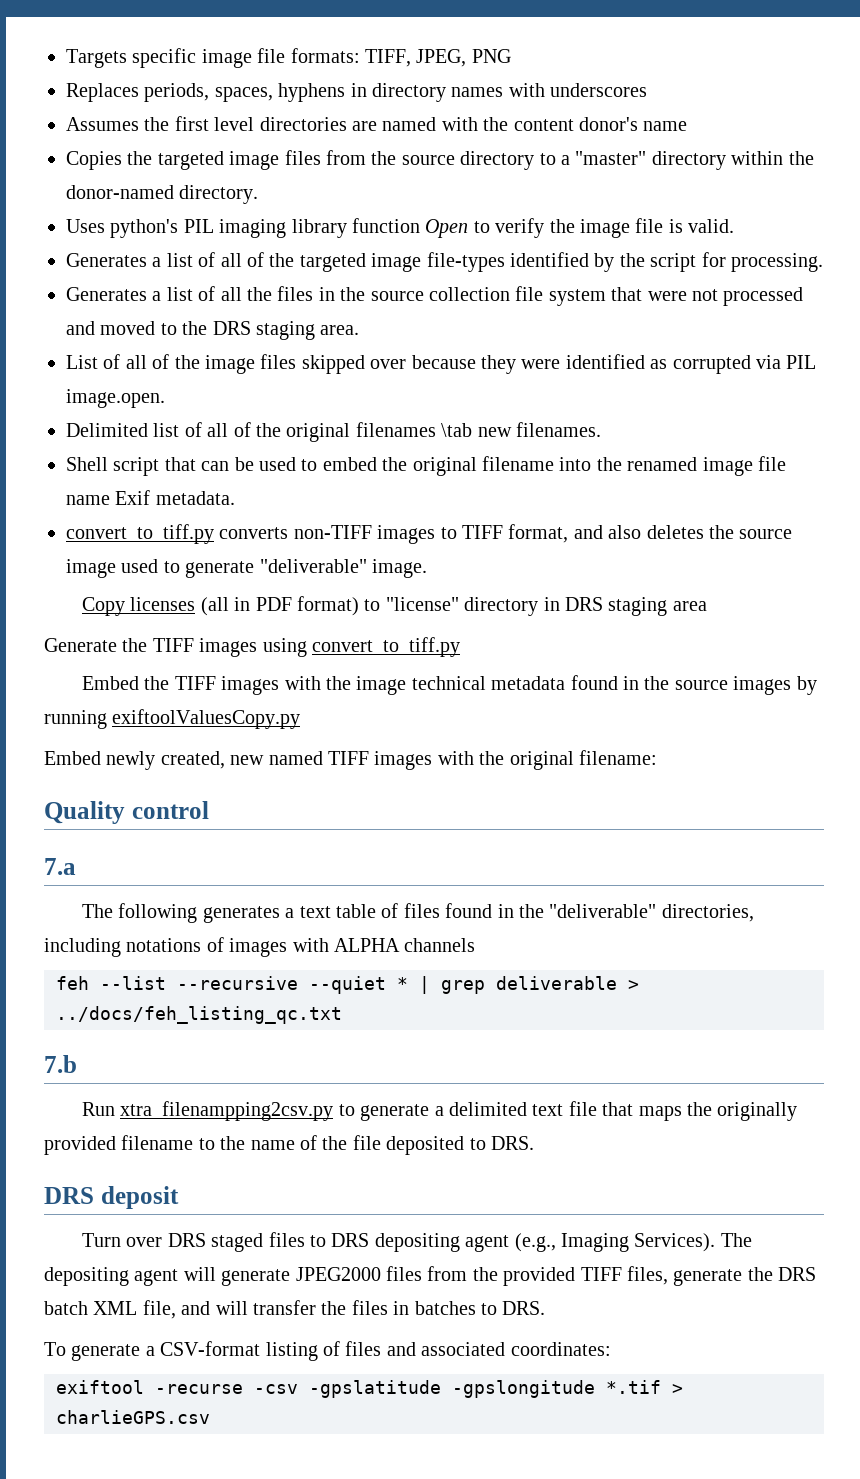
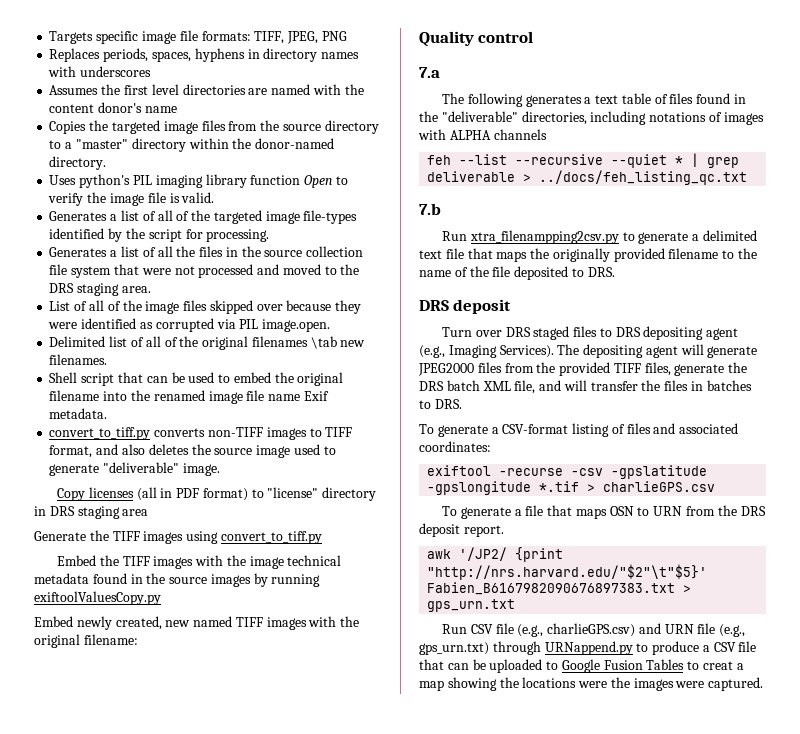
+ To generate a file that maps OSN to URN from the DRS deposit report.
+ awk '/JP2/ {print "http://nrs.harvard.edu/"$2"\t"$5}' Fabien_B6167982090676897383.txt > gps_urn.txt
+ Run CSV file (e.g., charlieGPS.csv) and URN file (e.g., gps_urn.txt) through URNappend.py to produce a CSV file that can be uploaded to Google Fusion Tables to creat a map showing the locations were the images were captured.

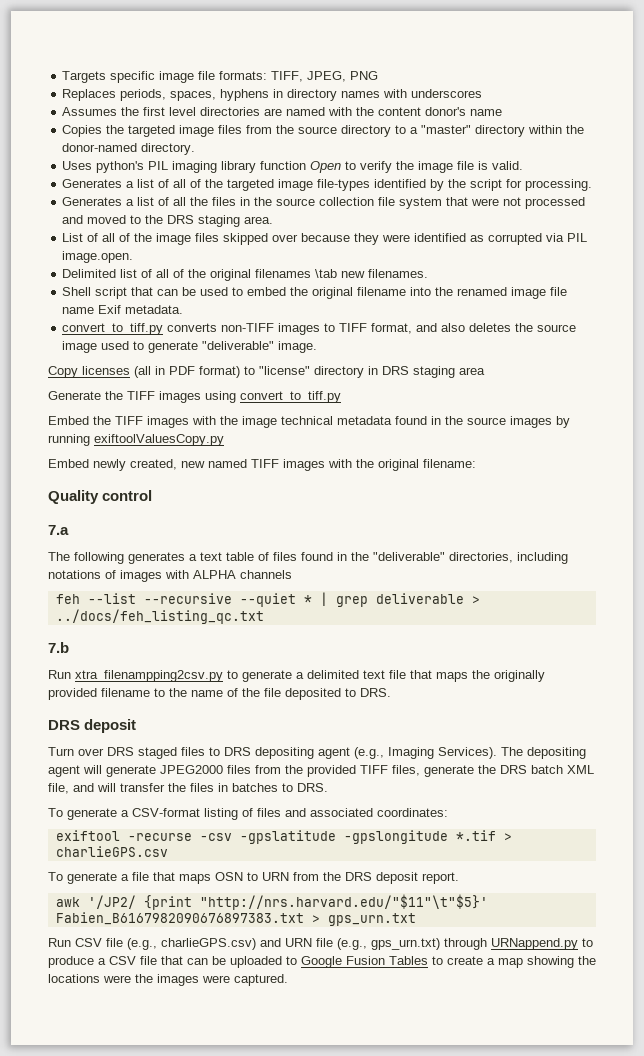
- awk '/JP2/ {print "http://nrs.harvard.edu/"$2"\t"$5}' Fabien_B6167982090676897383.txt > gps_urn.txt
+ awk '/JP2/ {print "http://nrs.harvard.edu/"$11"\t"$5}' Fabien_B6167982090676897383.txt > gps_urn.txt
- Run CSV file (e.g., charlieGPS.csv) and URN file (e.g., gps_urn.txt) through URNappend.py to produce a CSV file that can be uploaded to Google Fusion Tables to creat a map showing the locations were the images were captured.
+ Run CSV file (e.g., charlieGPS.csv) and URN file (e.g., gps_urn.txt) through URNappend.py to produce a CSV file that can be uploaded to Google Fusion Tables to create a map showing the locations were the images were captured.

